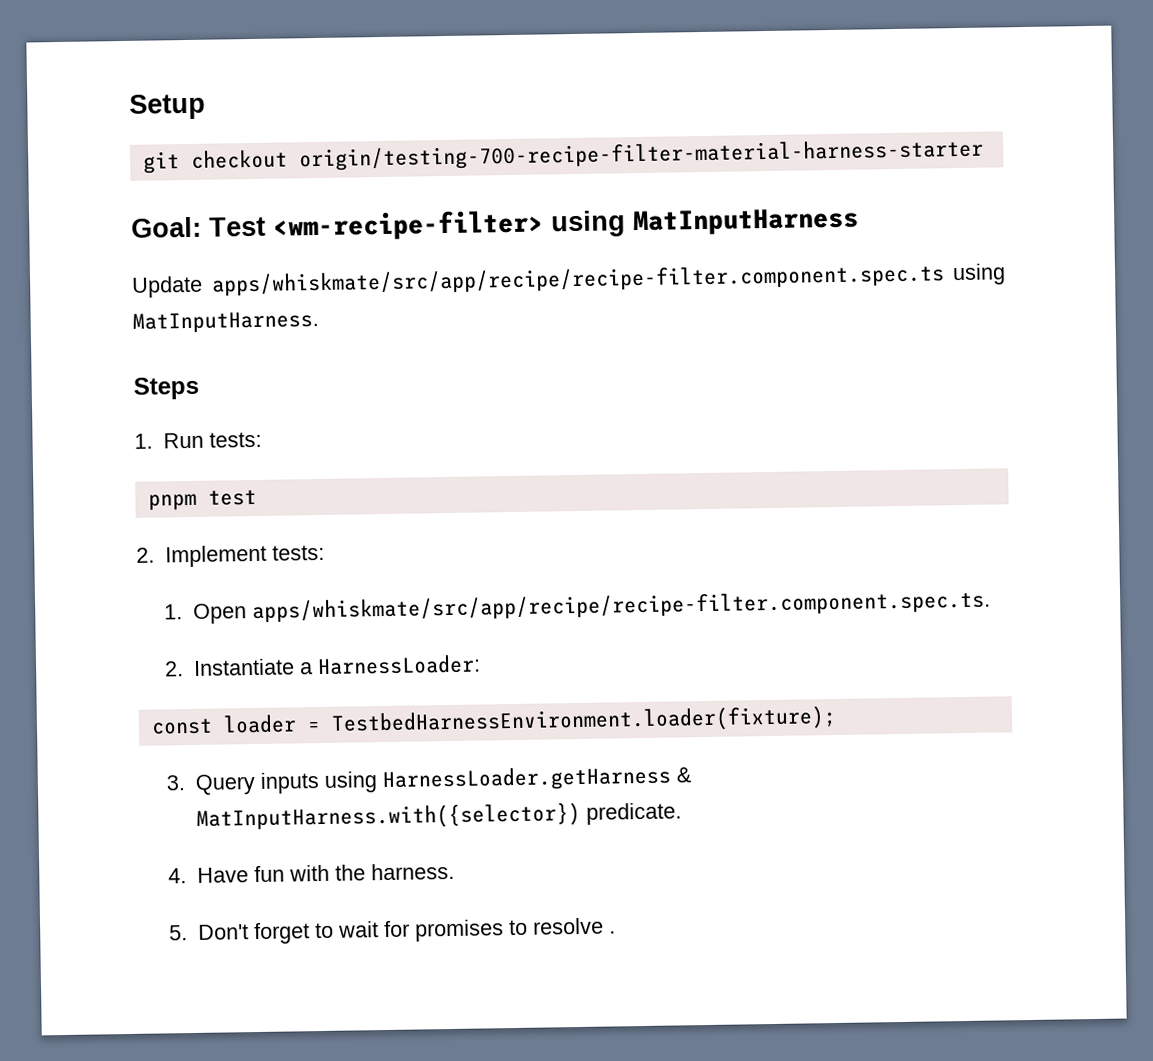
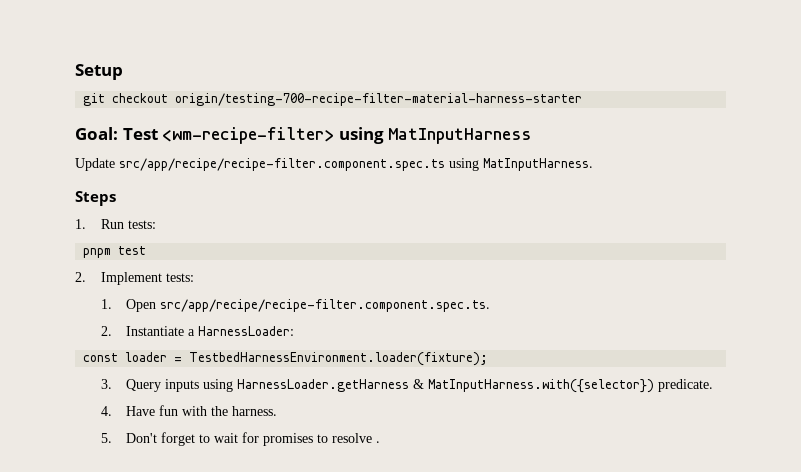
- Update apps/whiskmate/src/app/recipe/recipe-filter.component.spec.ts using MatInputHarness.
+ Update src/app/recipe/recipe-filter.component.spec.ts using MatInputHarness.
- 1. Open apps/whiskmate/src/app/recipe/recipe-filter.component.spec.ts.
+ 1. Open src/app/recipe/recipe-filter.component.spec.ts.

